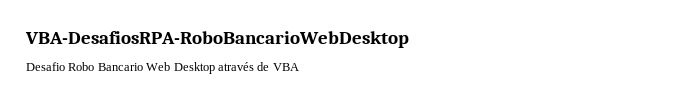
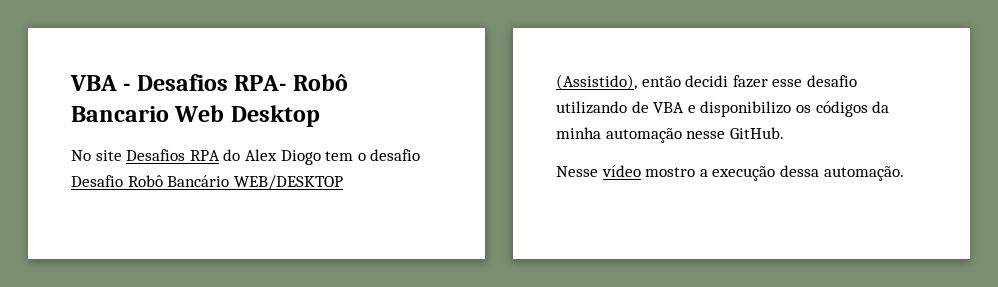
- VBA-DesafiosRPA-RoboBancarioWebDesktop
- Desafio Robo Bancario Web Desktop através de VBA
+ VBA - Desafios RPA- Robô Bancario Web Desktop
+ No site Desafios RPA do Alex Diogo tem o desafio Desafio Robô Bancário WEB/DESKTOP (Assistido), então decidi fazer esse desafio utilizando de VBA e disponibilizo os códigos da minha automação nesse GitHub.
+ Nesse vídeo mostro a execução dessa automação.

